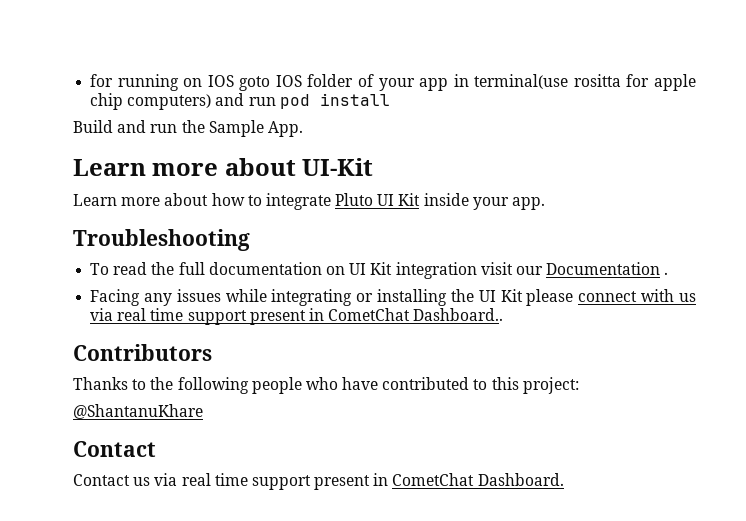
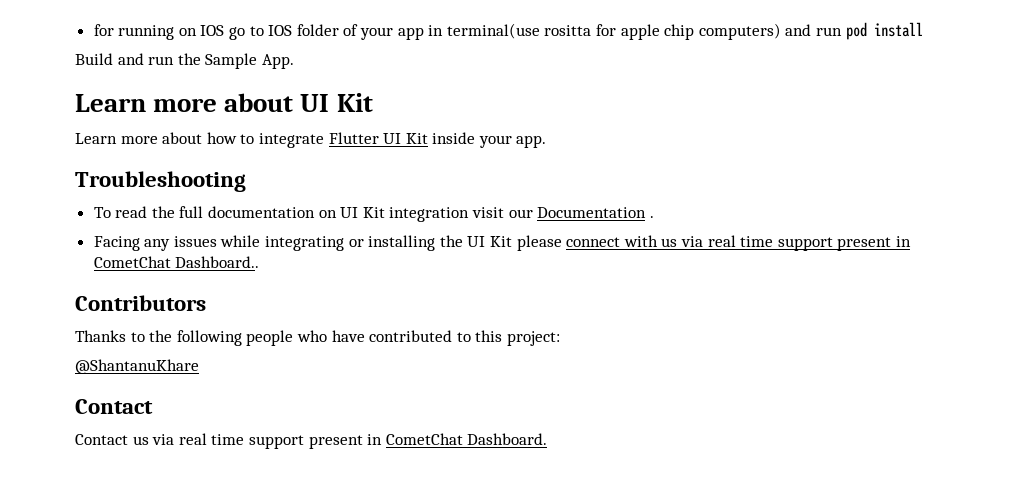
- for running on IOS goto IOS folder of your app in terminal(use rositta for apple chip computers) and run pod install
+ for running on IOS go to IOS folder of your app in terminal(use rositta for apple chip computers) and run pod install
- Learn more about UI-Kit
+ Learn more about UI Kit
- Learn more about how to integrate Pluto UI Kit inside your app.
+ Learn more about how to integrate Flutter UI Kit inside your app.

